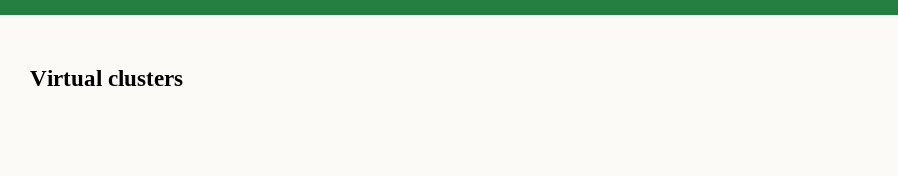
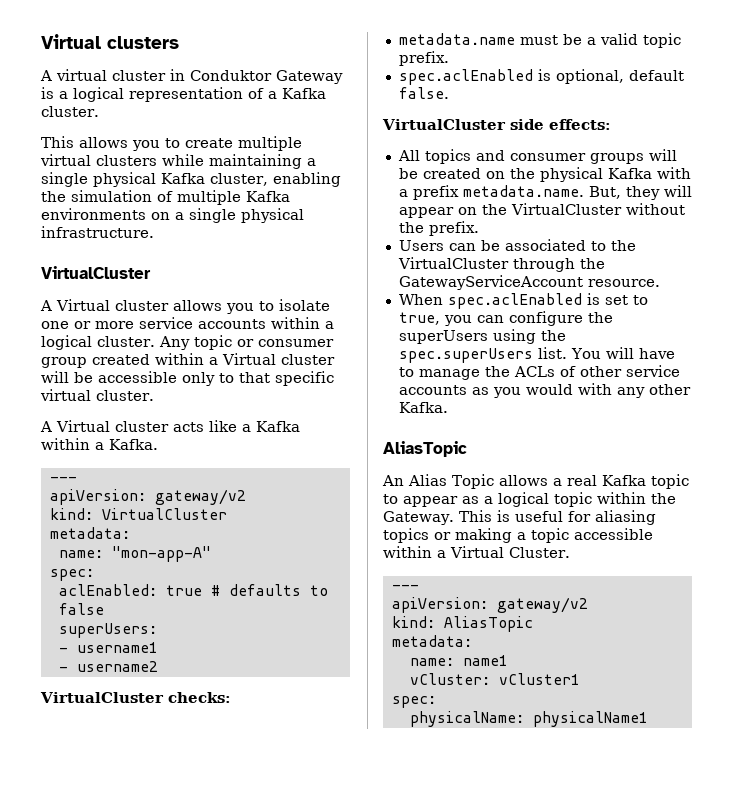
+ A virtual cluster in Conduktor Gateway is a logical representation of a Kafka cluster.
+ This allows you to create multiple virtual clusters while maintaining a single physical Kafka cluster, enabling the simulation of multiple Kafka environments on a single physical infrastructure.
+ VirtualCluster
+ A Virtual cluster allows you to isolate one or more service accounts within a logical cluster. Any topic or consumer group created within a Virtual cluster will be accessible only to that specific virtual cluster.
+ A Virtual cluster acts like a Kafka within a Kafka.
+ ---
+ apiVersion: gateway/v2
+ kind: VirtualCluster
+ metadata:
+ name: "mon-app-A"
+ spec:
+ aclEnabled: true # defaults to false
+ superUsers:
+ - username1
+ - username2
+ VirtualCluster checks:
+ metadata.name must be a valid topic prefix.
+ spec.aclEnabled is optional, default false.
+ VirtualCluster side effects:
+ All topics and consumer groups will be created on the physical Kafka with a prefix metadata.name. But, they will appear on the VirtualCluster without the prefix.
+ Users can be associated to the VirtualCluster through the GatewayServiceAccount resource.
+ When spec.aclEnabled is set to true, you can configure the superUsers using the spec.superUsers list. You will have to manage the ACLs of other service accounts as you would with any other Kafka.
+ AliasTopic
+ An Alias Topic allows a real Kafka topic to appear as a logical topic within the Gateway. This is useful for aliasing topics or making a topic accessible within a Virtual Cluster.
+ ---
+ apiVersion: gateway/v2
+ kind: AliasTopic
+ metadata:
+ name: name1
+ vCluster: vCluster1
+ spec:
+ physicalName: physicalName1

